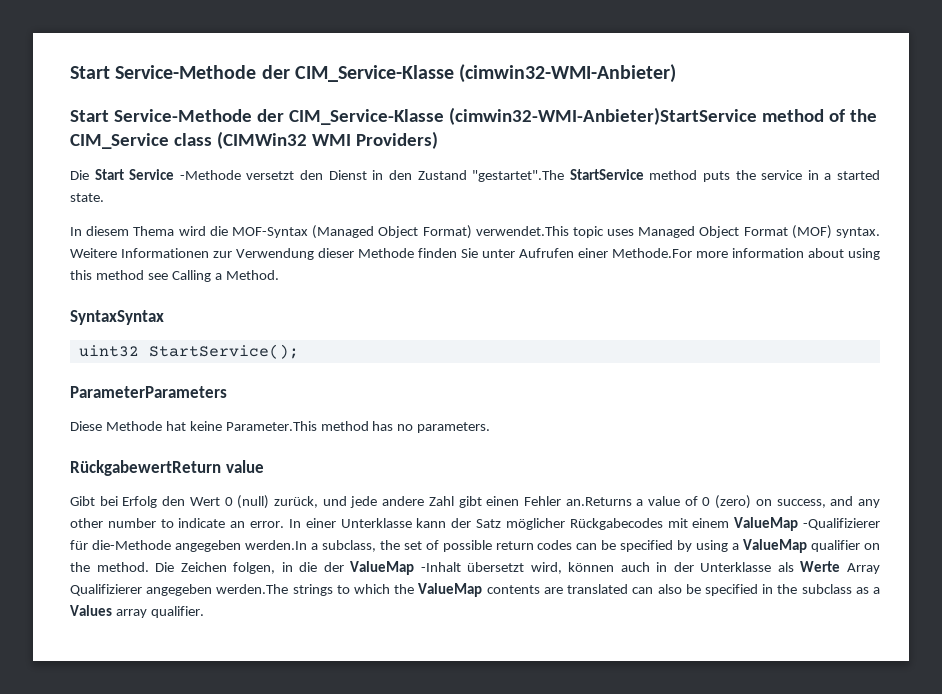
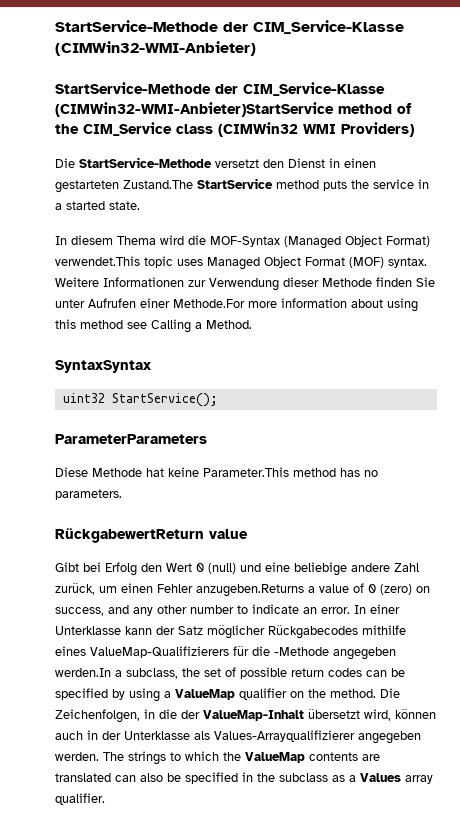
- Start Service-Methode der CIM_Service-Klasse (cimwin32-WMI-Anbieter)
- Start Service-Methode der CIM_Service-Klasse (cimwin32-WMI-Anbieter)StartService method of the CIM_Service class (CIMWin32 WMI Providers)
+ StartService-Methode der CIM_Service-Klasse (CIMWin32-WMI-Anbieter)
+ StartService-Methode der CIM_Service-Klasse (CIMWin32-WMI-Anbieter)StartService method of the CIM_Service class (CIMWin32 WMI Providers)
- Die Start Service -Methode versetzt den Dienst in den Zustand "gestartet".The StartService method puts the service in a started state.
+ Die StartService-Methode versetzt den Dienst in einen gestarteten Zustand.The StartService method puts the service in a started state.
- Gibt bei Erfolg den Wert 0 (null) zurück, und jede andere Zahl gibt einen Fehler an.Returns a value of 0 (zero) on success, and any other number to indicate an error.
+ Gibt bei Erfolg den Wert 0 (null) und eine beliebige andere Zahl zurück, um einen Fehler anzugeben.Returns a value of 0 (zero) on success, and any other number to indicate an error.
- In einer Unterklasse kann der Satz möglicher Rückgabecodes mit einem ValueMap -Qualifizierer für die-Methode angegeben werden.In a subclass, the set of possible return codes can be specified by using a ValueMap qualifier on the method.
+ In einer Unterklasse kann der Satz möglicher Rückgabecodes mithilfe eines ValueMap-Qualifizierers für die -Methode angegeben werden.In a subclass, the set of possible return codes can be specified by using a ValueMap qualifier on the method.
- Die Zeichen folgen, in die der ValueMap -Inhalt übersetzt wird, können auch in der Unterklasse als Werte Array Qualifizierer angegeben werden.The strings to which the ValueMap contents are translated can also be specified in the subclass as a Values array qualifier.
+ Die Zeichenfolgen, in die der ValueMap-Inhalt übersetzt wird, können auch in der Unterklasse als Values-Arrayqualifizierer angegeben werden. The strings to which the ValueMap contents are translated can also be specified in the subclass as a Values array qualifier.

